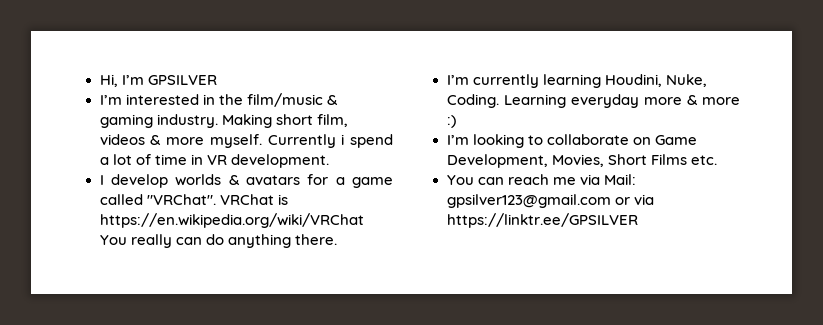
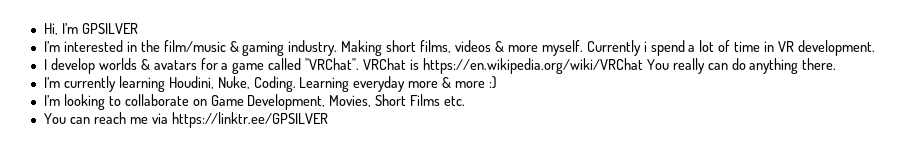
- Making short film, videos & more myself.
+ Making short films, videos & more myself.
- You can reach me via Mail: gpsilver123@gmail.com or via https://linktr.ee/GPSILVER
+ You can reach me via https://linktr.ee/GPSILVER

